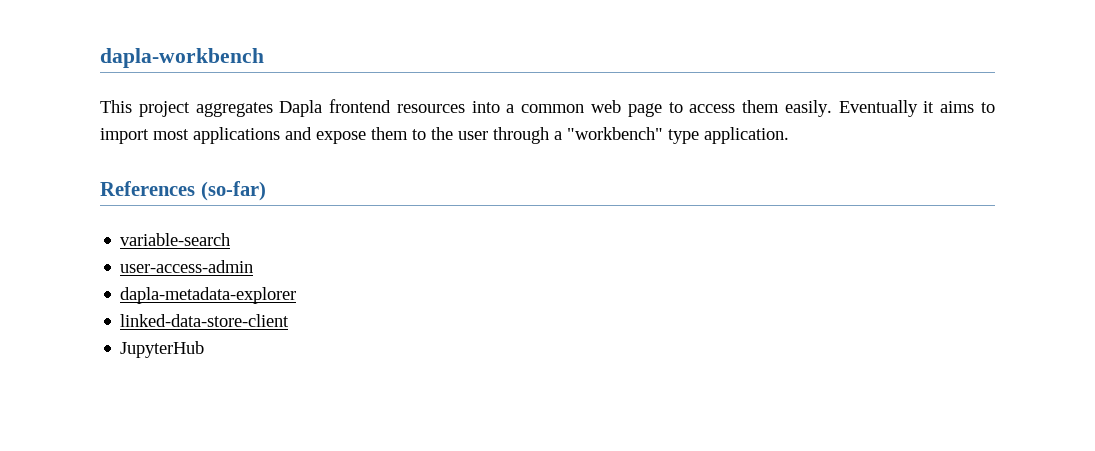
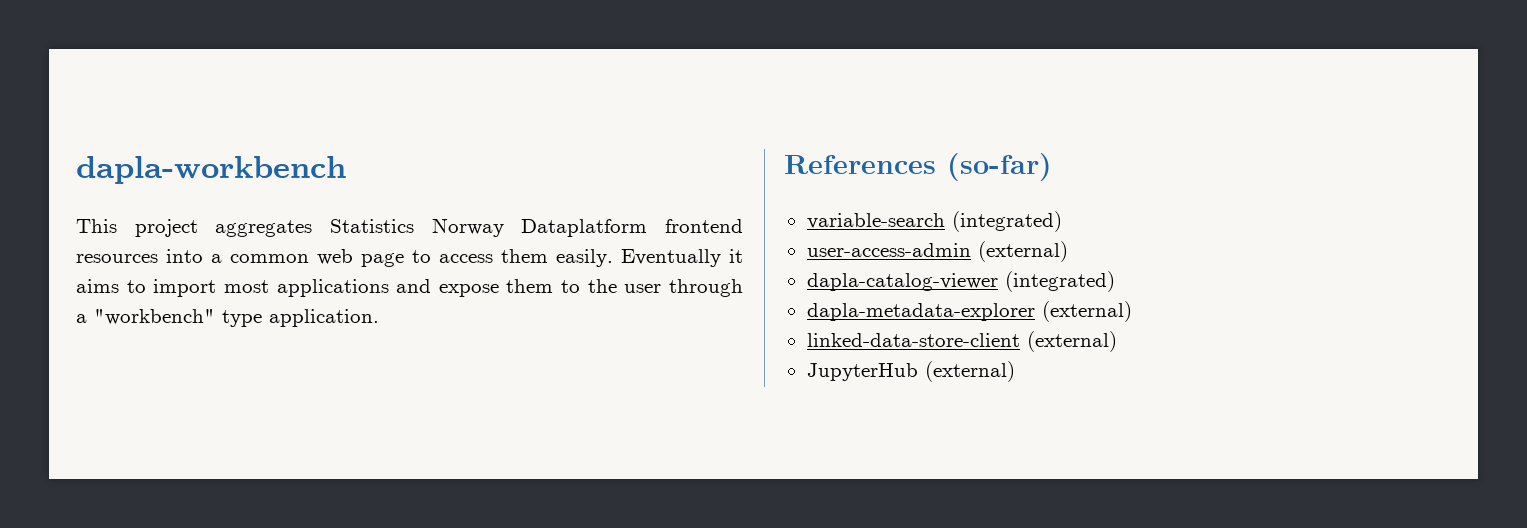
- This project aggregates Dapla frontend resources into a common web page to access them easily.
+ This project aggregates Statistics Norway Dataplatform frontend resources into a common web page to access them easily.
- variable-search
+ variable-search (integrated)
- user-access-admin
+ user-access-admin (external)
+ dapla-catalog-viewer (integrated)
- dapla-metadata-explorer
+ dapla-metadata-explorer (external)
- linked-data-store-client
+ linked-data-store-client (external)
- JupyterHub
+ JupyterHub (external)

